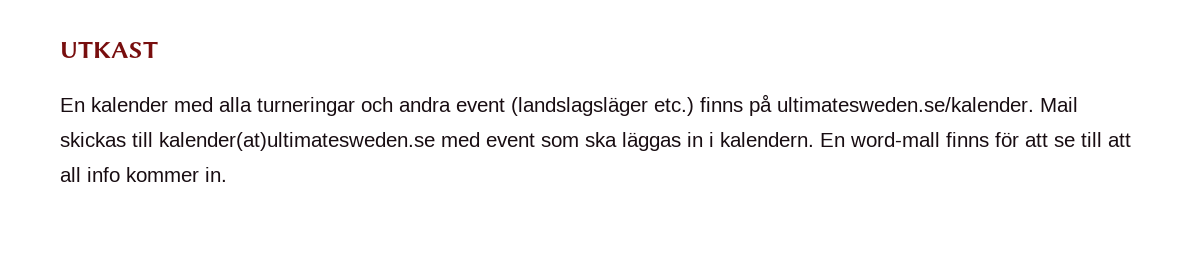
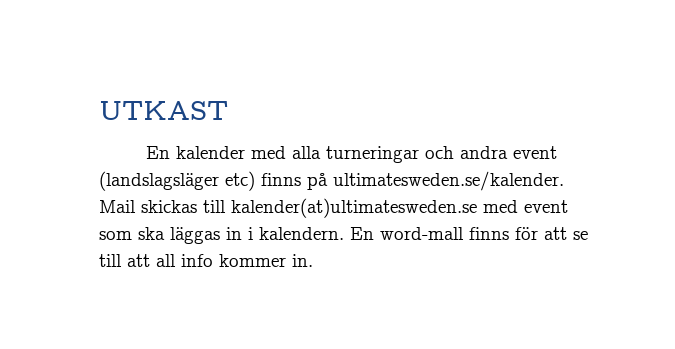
- En kalender med alla turneringar och andra event (landslagsläger etc.) finns på ultimatesweden.se/kalender. Mail skickas till kalender(at)ultimatesweden.se med event som ska läggas in i kalendern.
+ En kalender med alla turneringar och andra event (landslagsläger etc) finns på ultimatesweden.se/kalender. Mail skickas till kalender(at)ultimatesweden.se med event som ska läggas in i kalendern.

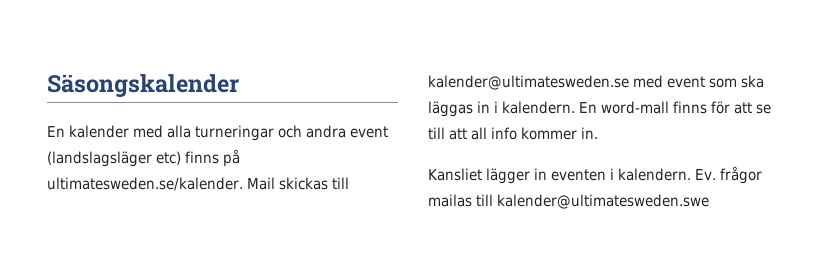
- UTKAST
+ Säsongskalender
- En kalender med alla turneringar och andra event (landslagsläger etc) finns på ultimatesweden.se/kalender. Mail skickas till kalender(at)ultimatesweden.se med event som ska läggas in i kalendern.
+ En kalender med alla turneringar och andra event (landslagsläger etc) finns på ultimatesweden.se/kalender. Mail skickas till kalender@ultimatesweden.se med event som ska läggas in i kalendern.
+ Kansliet lägger in eventen i kalendern. Ev. frågor mailas till kalender@ultimatesweden.swe

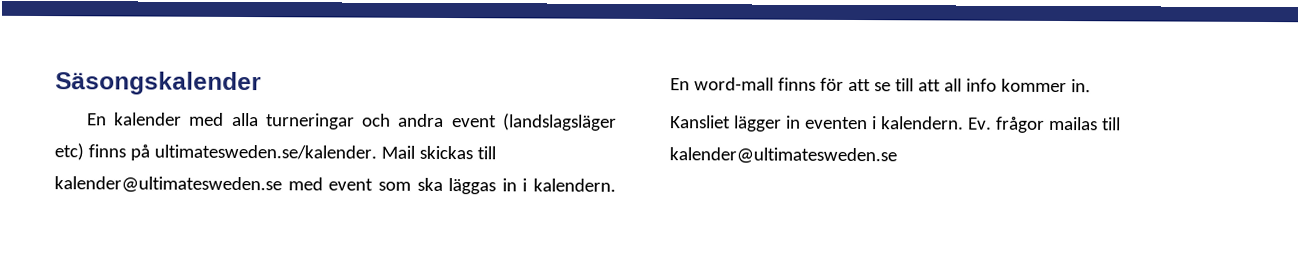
- Ev. frågor mailas till kalender@ultimatesweden.swe
+ Ev. frågor mailas till kalender@ultimatesweden.se

